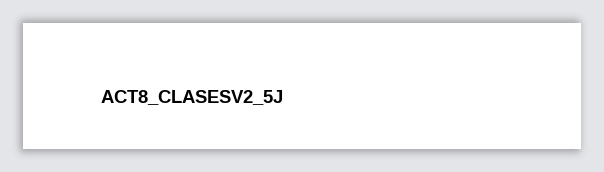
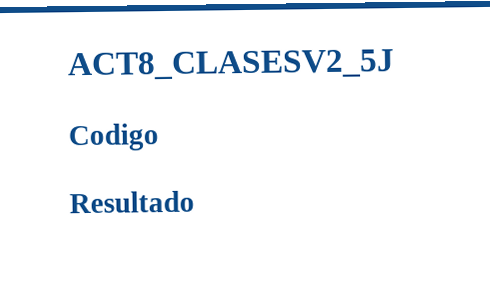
+ Codigo
+ Resultado

